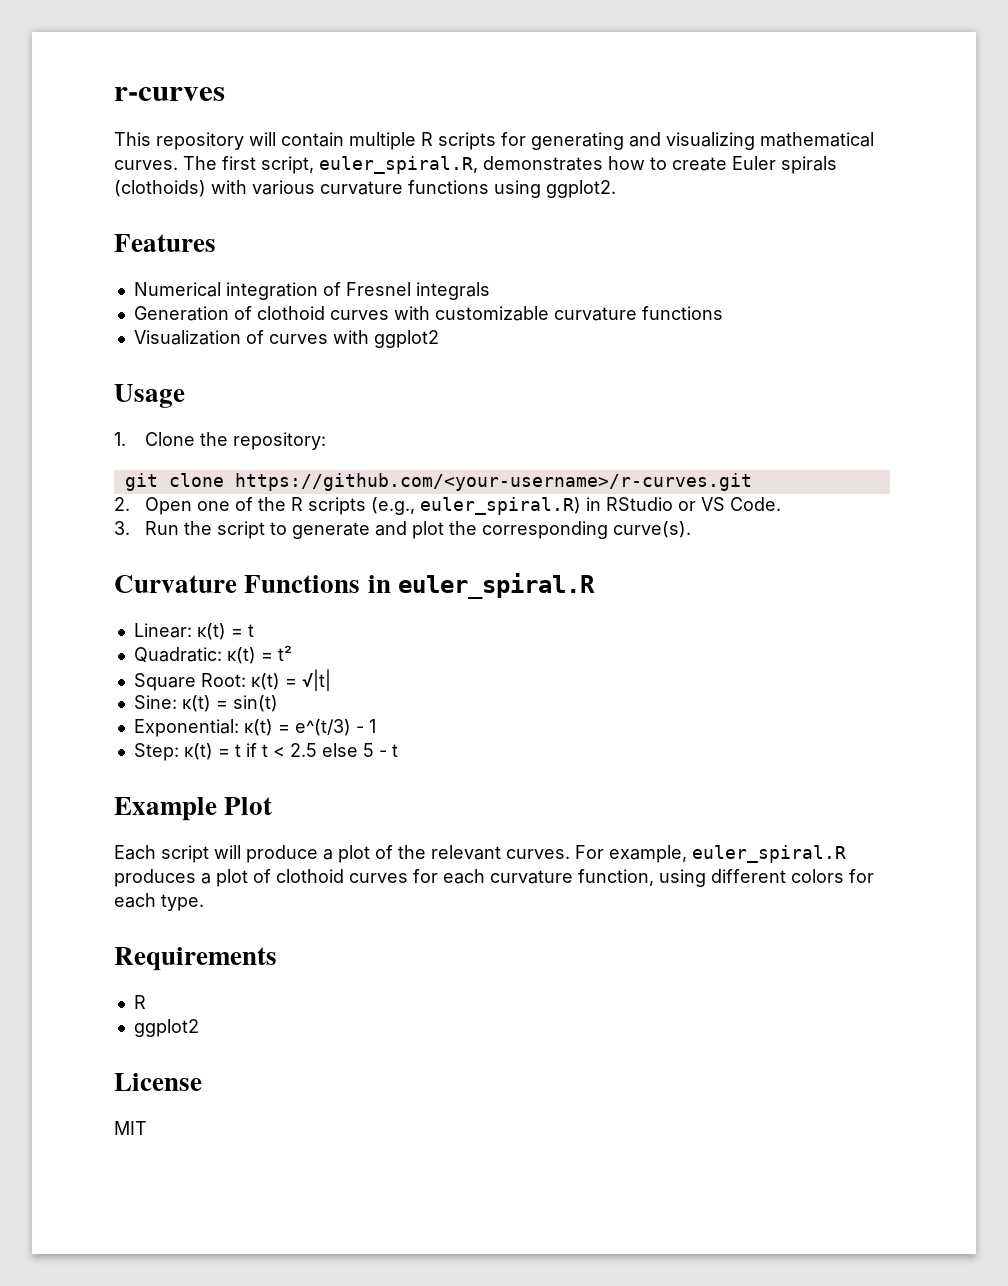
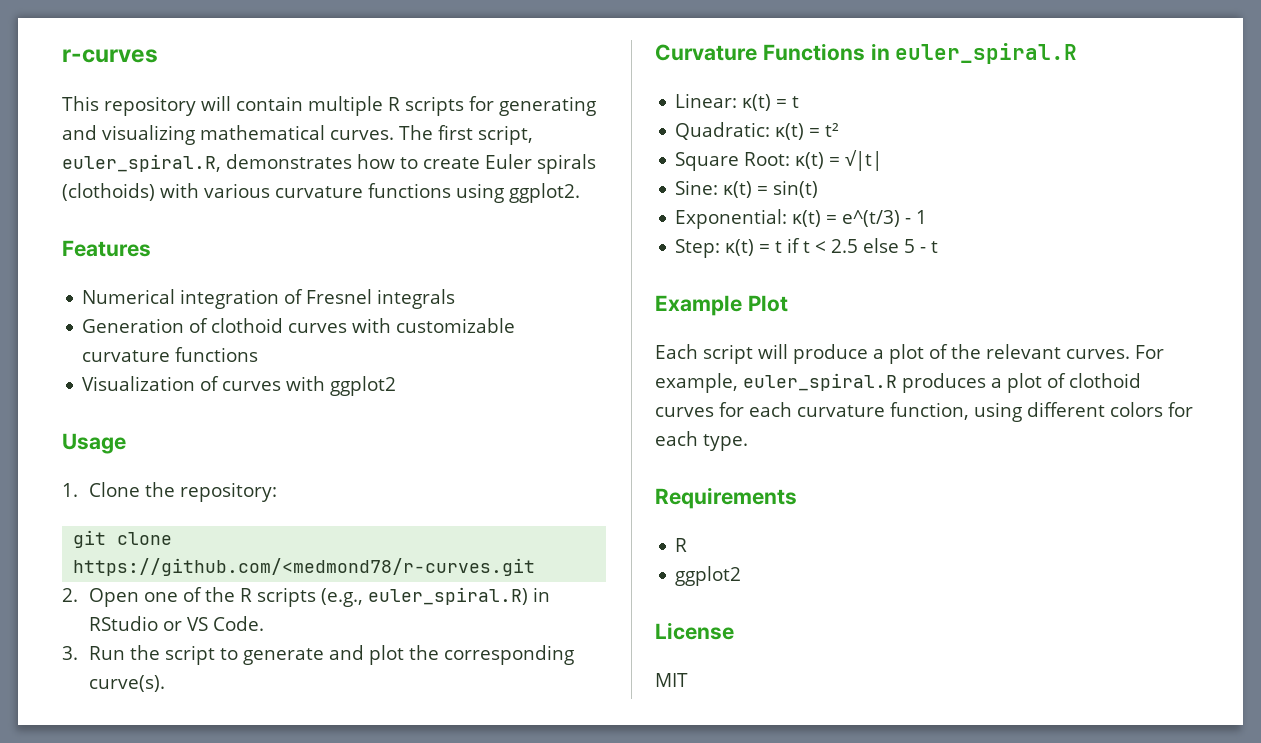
- git clone https://github.com/<your-username>/r-curves.git
+ git clone https://github.com/<medmond78/r-curves.git

